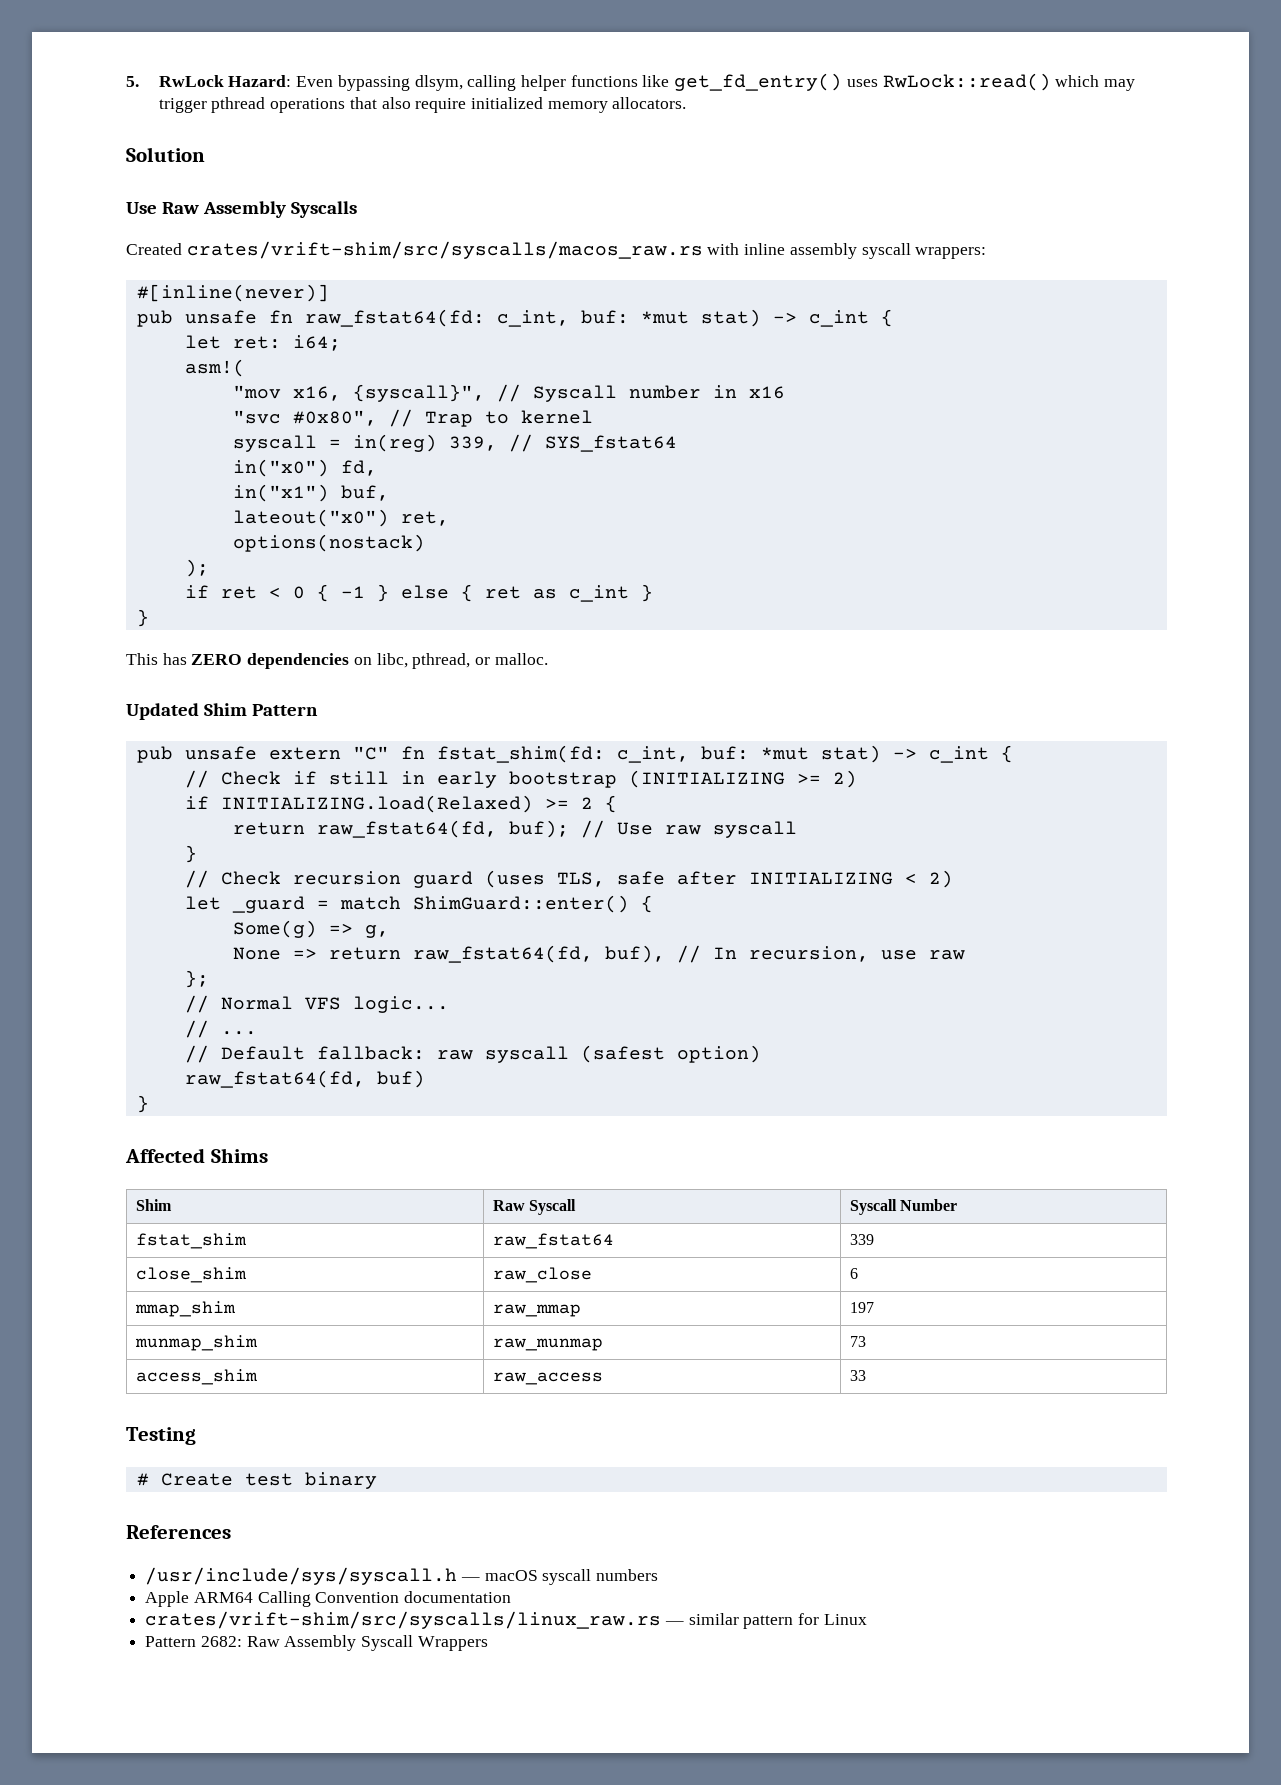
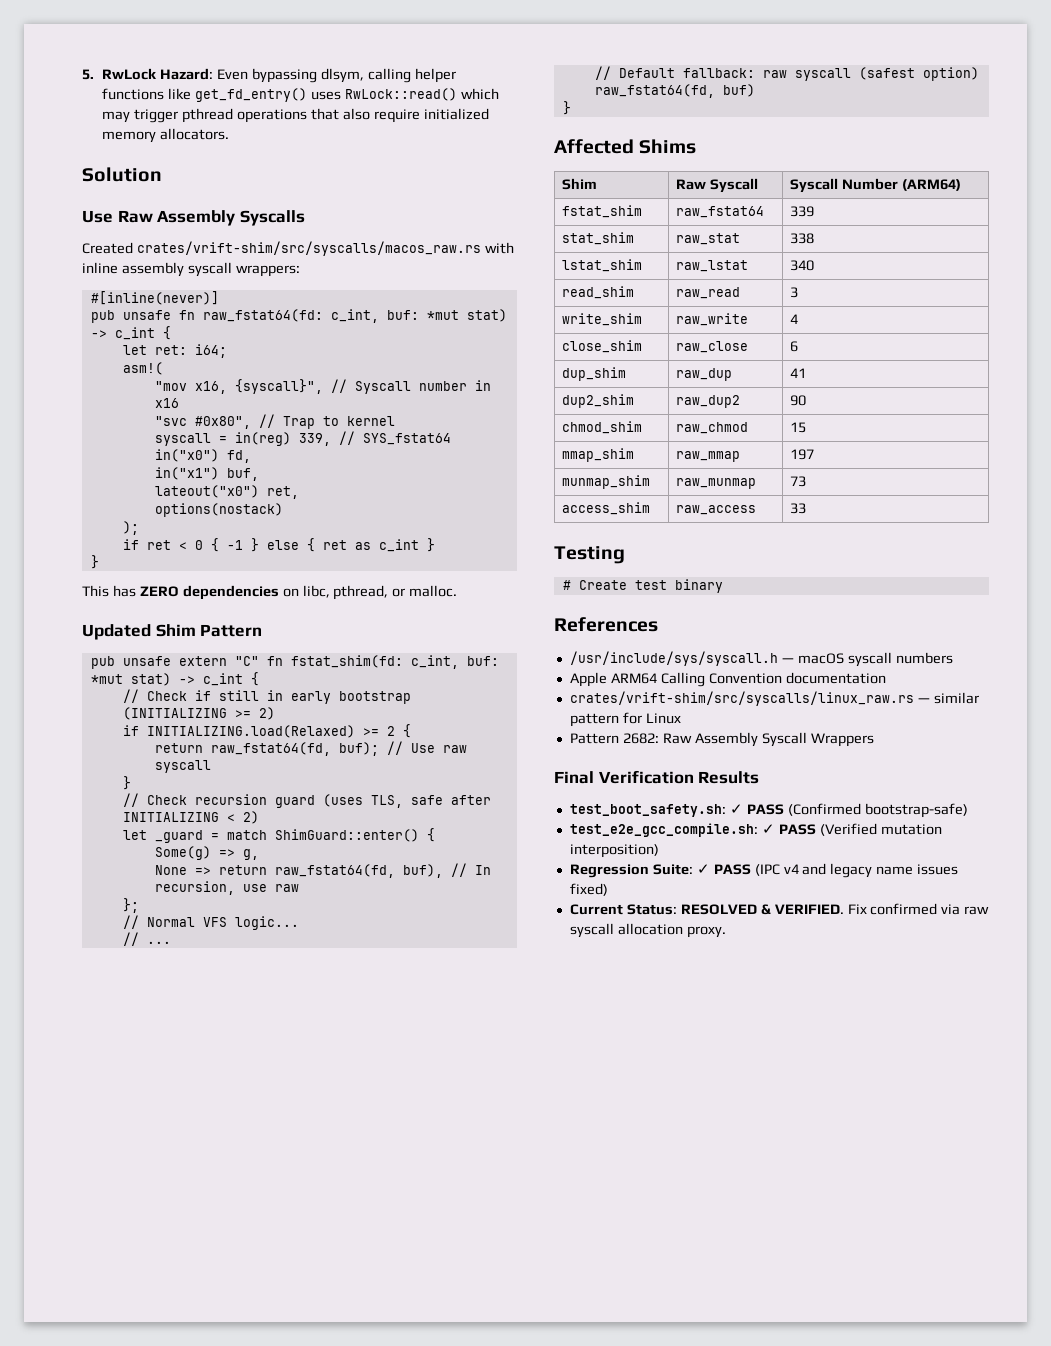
- Shim | Raw Syscall | Syscall Number
+ Shim | Raw Syscall | Syscall Number (ARM64)
+ stat_shim | raw_stat | 338
+ lstat_shim | raw_lstat | 340
+ read_shim | raw_read | 3
+ write_shim | raw_write | 4
  close_shim | raw_close | 6
+ dup_shim | raw_dup | 41
+ dup2_shim | raw_dup2 | 90
+ chmod_shim | raw_chmod | 15
+ Final Verification Results
+ test_boot_safety.sh: ✓ PASS (Confirmed bootstrap-safe)
+ test_e2e_gcc_compile.sh: ✓ PASS (Verified mutation interposition)
+ Regression Suite: ✓ PASS (IPC v4 and legacy name issues fixed)
+ Current Status: RESOLVED & VERIFIED. Fix confirmed via raw syscall allocation proxy.

